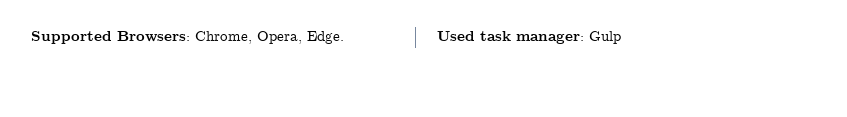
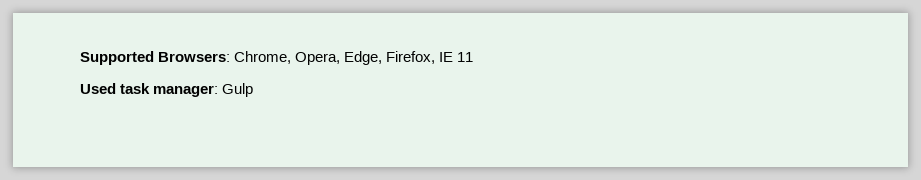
- Supported Browsers: Chrome, Opera, Edge.
+ Supported Browsers: Chrome, Opera, Edge, Firefox, IE 11

